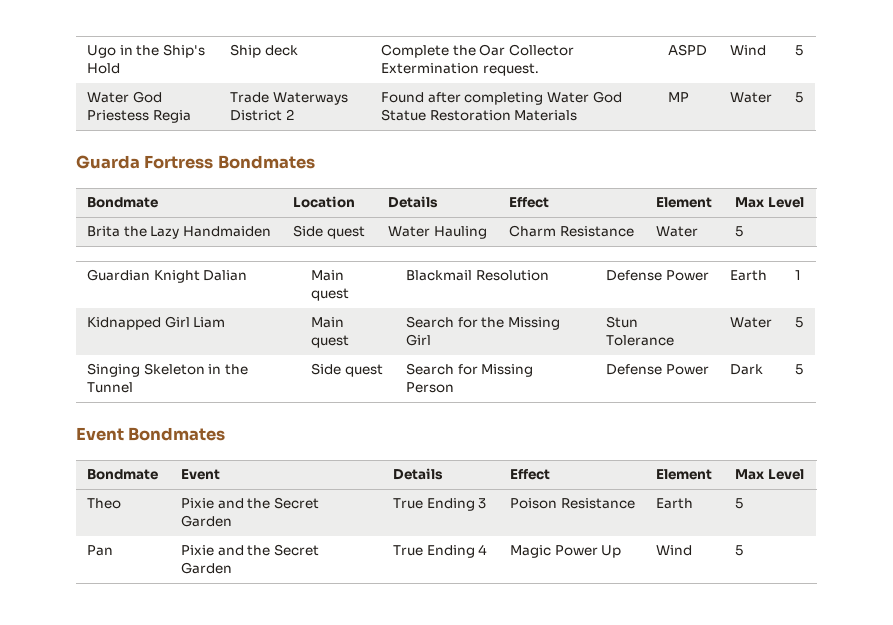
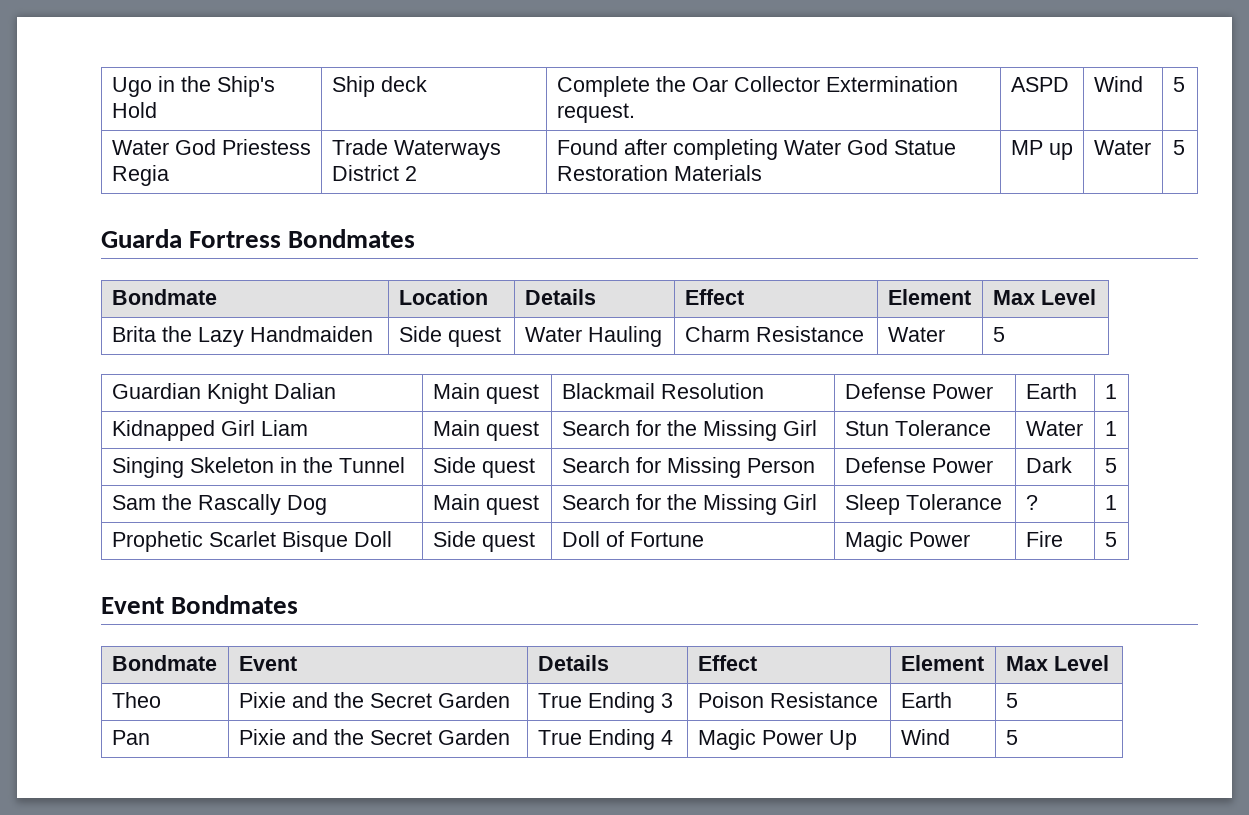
- Water God Priestess Regia | Trade Waterways District 2 | Found after completing Water God Statue Restoration Materials | MP | Water | 5
+ Water God Priestess Regia | Trade Waterways District 2 | Found after completing Water God Statue Restoration Materials | MP up | Water | 5
- Kidnapped Girl Liam | Main quest | Search for the Missing Girl | Stun Tolerance | Water | 5
+ Kidnapped Girl Liam | Main quest | Search for the Missing Girl | Stun Tolerance | Water | 1
+ Sam the Rascally Dog | Main quest | Search for the Missing Girl | Sleep Tolerance | ? | 1
+ Prophetic Scarlet Bisque Doll | Side quest | Doll of Fortune | Magic Power | Fire | 5

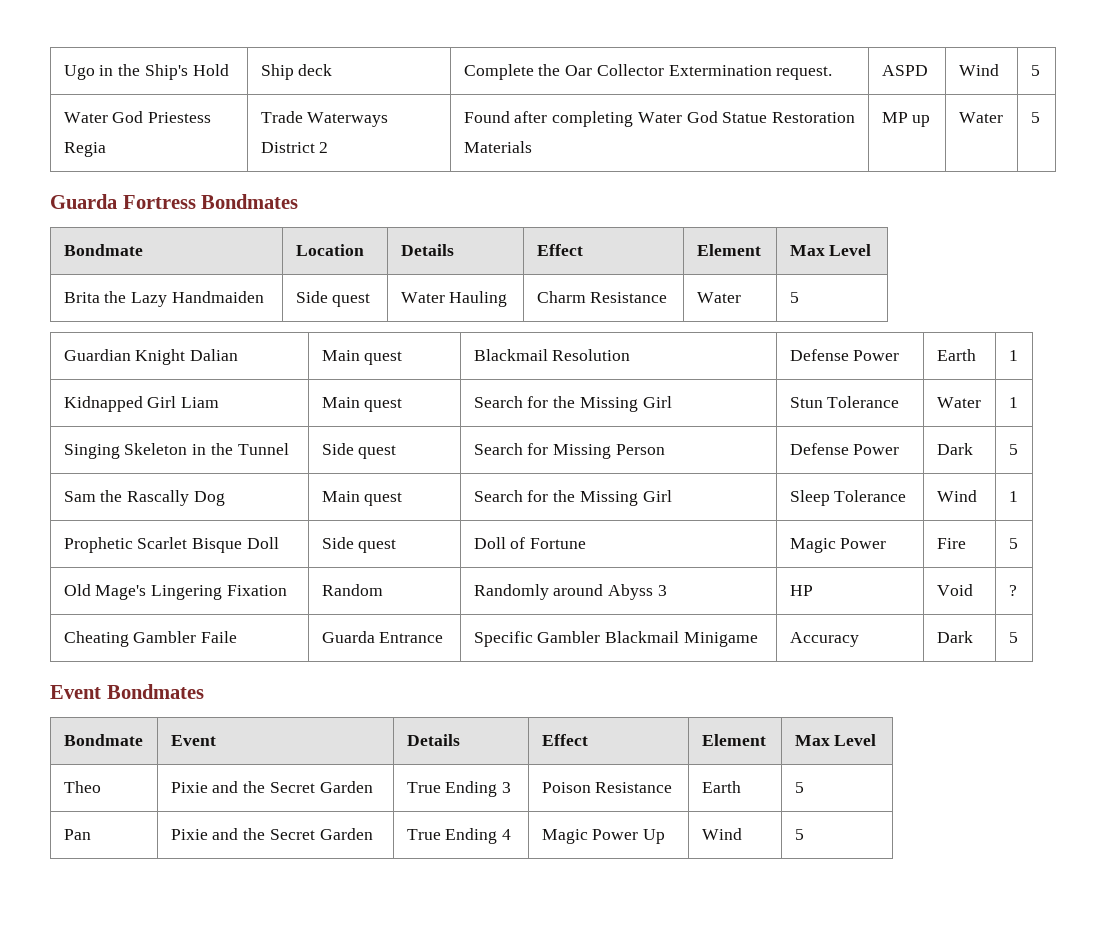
- Sam the Rascally Dog | Main quest | Search for the Missing Girl | Sleep Tolerance | ? | 1
+ Sam the Rascally Dog | Main quest | Search for the Missing Girl | Sleep Tolerance | Wind | 1
+ Old Mage's Lingering Fixation | Random | Randomly around Abyss 3 | HP | Void | ?
+ Cheating Gambler Faile | Guarda Entrance | Specific Gambler Blackmail Minigame | Accuracy | Dark | 5

